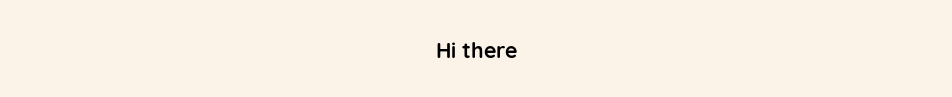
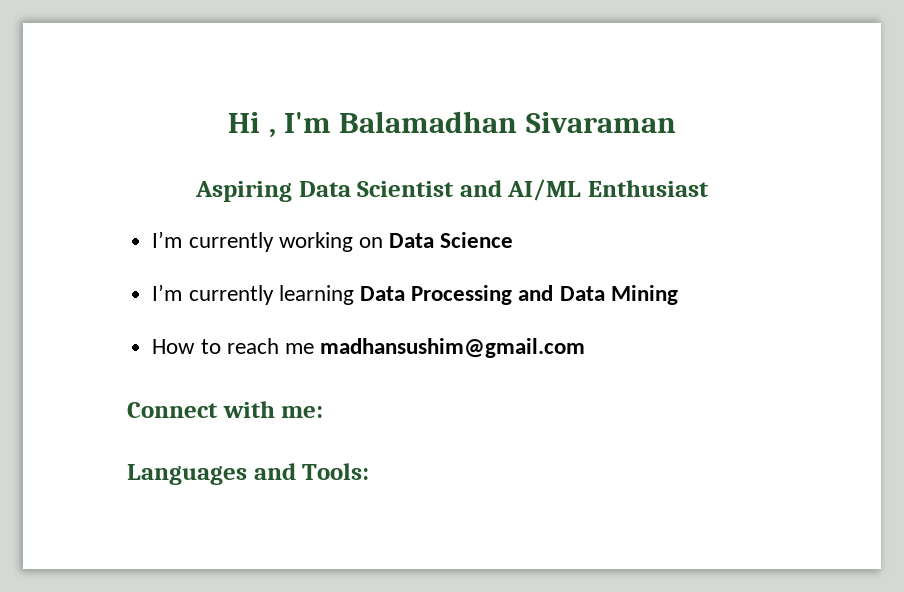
- Hi there
+ Hi , I'm Balamadhan Sivaraman
+ Aspiring Data Scientist and AI/ML Enthusiast
+ I’m currently working on Data Science
+ I’m currently learning Data Processing and Data Mining
+ How to reach me madhansushim@gmail.com
+ Connect with me:
+ Languages and Tools:

